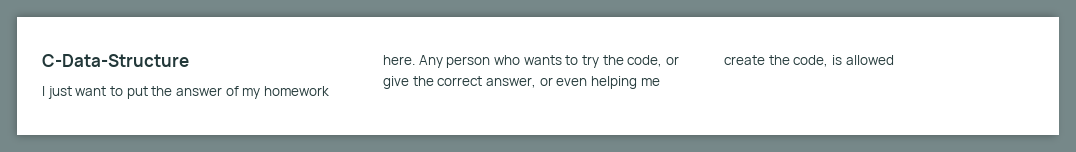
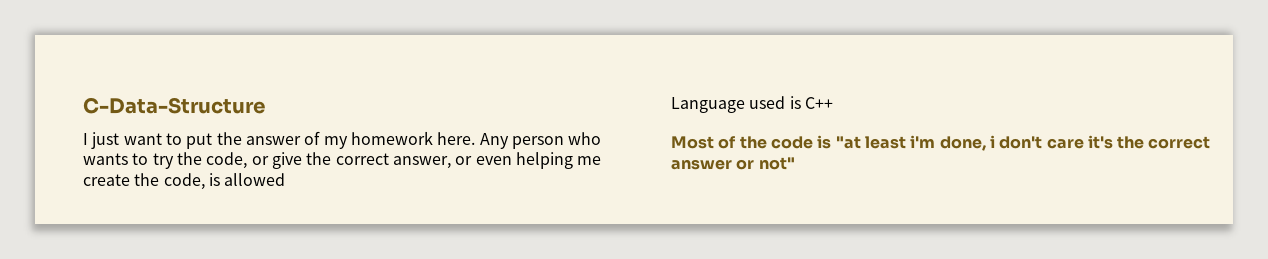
+ Language used is C++
+ Most of the code is "at least i'm done, i don't care it's the correct answer or not"

